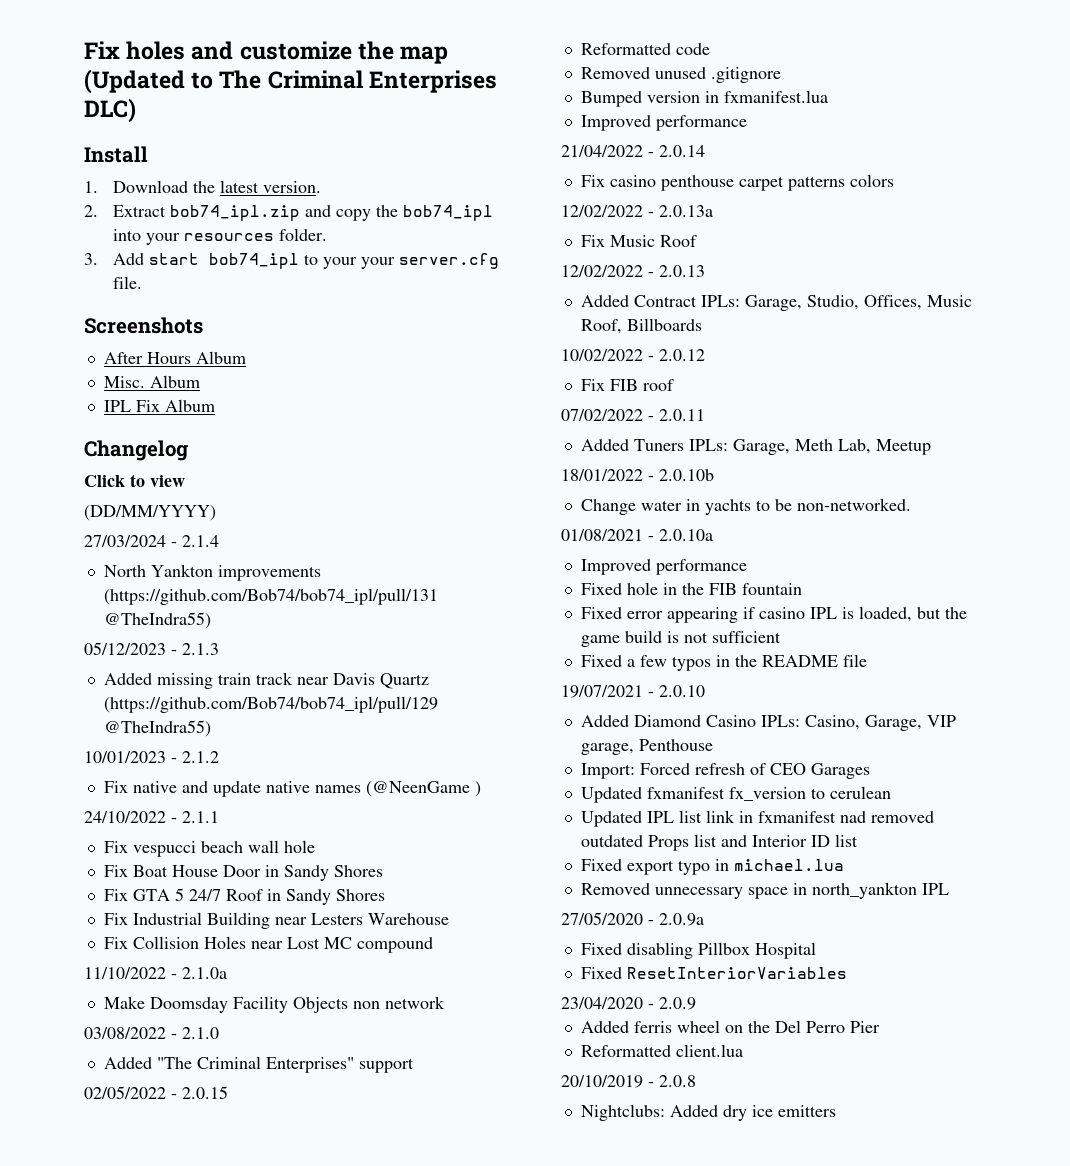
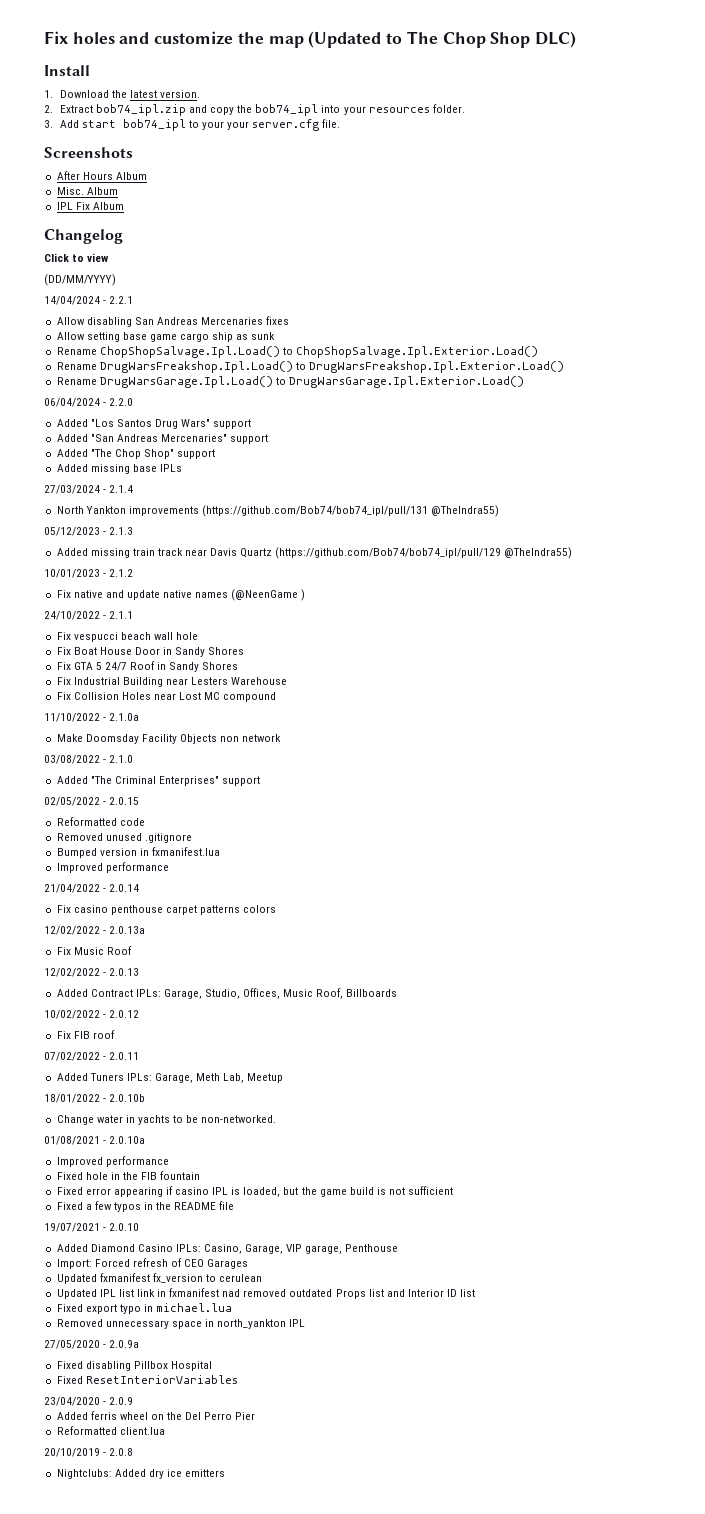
- Fix holes and customize the map (Updated to The Criminal Enterprises DLC)
+ Fix holes and customize the map (Updated to The Chop Shop DLC)
+ 14/04/2024 - 2.2.1
+ Allow disabling San Andreas Mercenaries fixes
+ Allow setting base game cargo ship as sunk
+ Rename ChopShopSalvage.Ipl.Load() to ChopShopSalvage.Ipl.Exterior.Load()
+ Rename DrugWarsFreakshop.Ipl.Load() to DrugWarsFreakshop.Ipl.Exterior.Load()
+ Rename DrugWarsGarage.Ipl.Load() to DrugWarsGarage.Ipl.Exterior.Load()
+ 06/04/2024 - 2.2.0
+ Added "Los Santos Drug Wars" support
+ Added "San Andreas Mercenaries" support
+ Added "The Chop Shop" support
+ Added missing base IPLs

